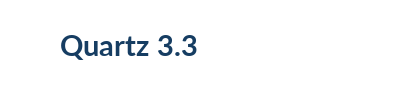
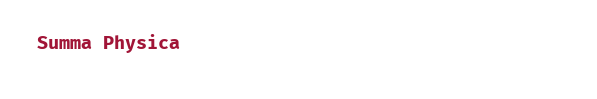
- Quartz 3.3
+ Summa Physica

